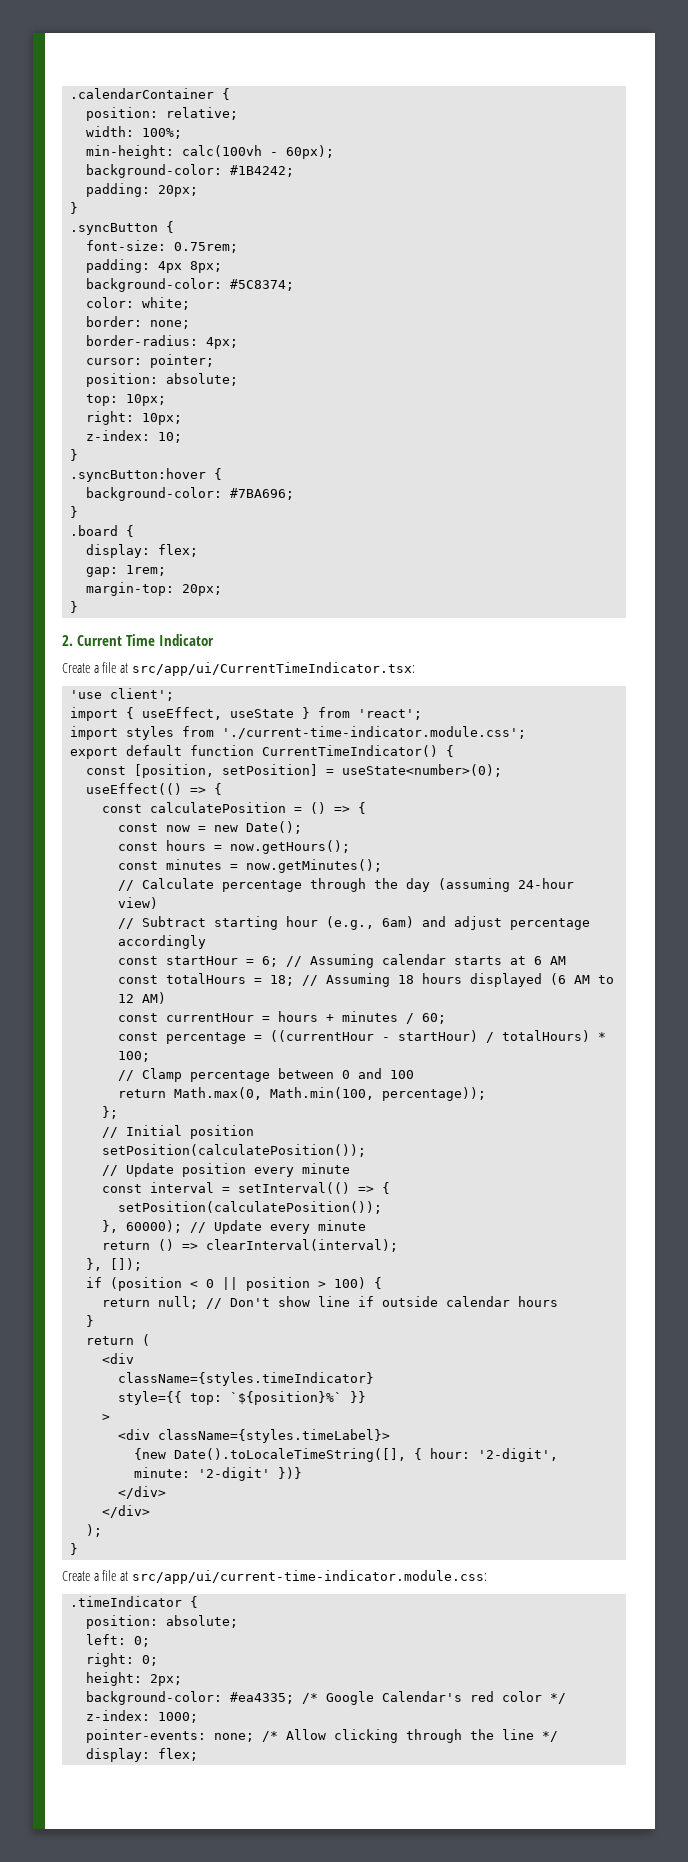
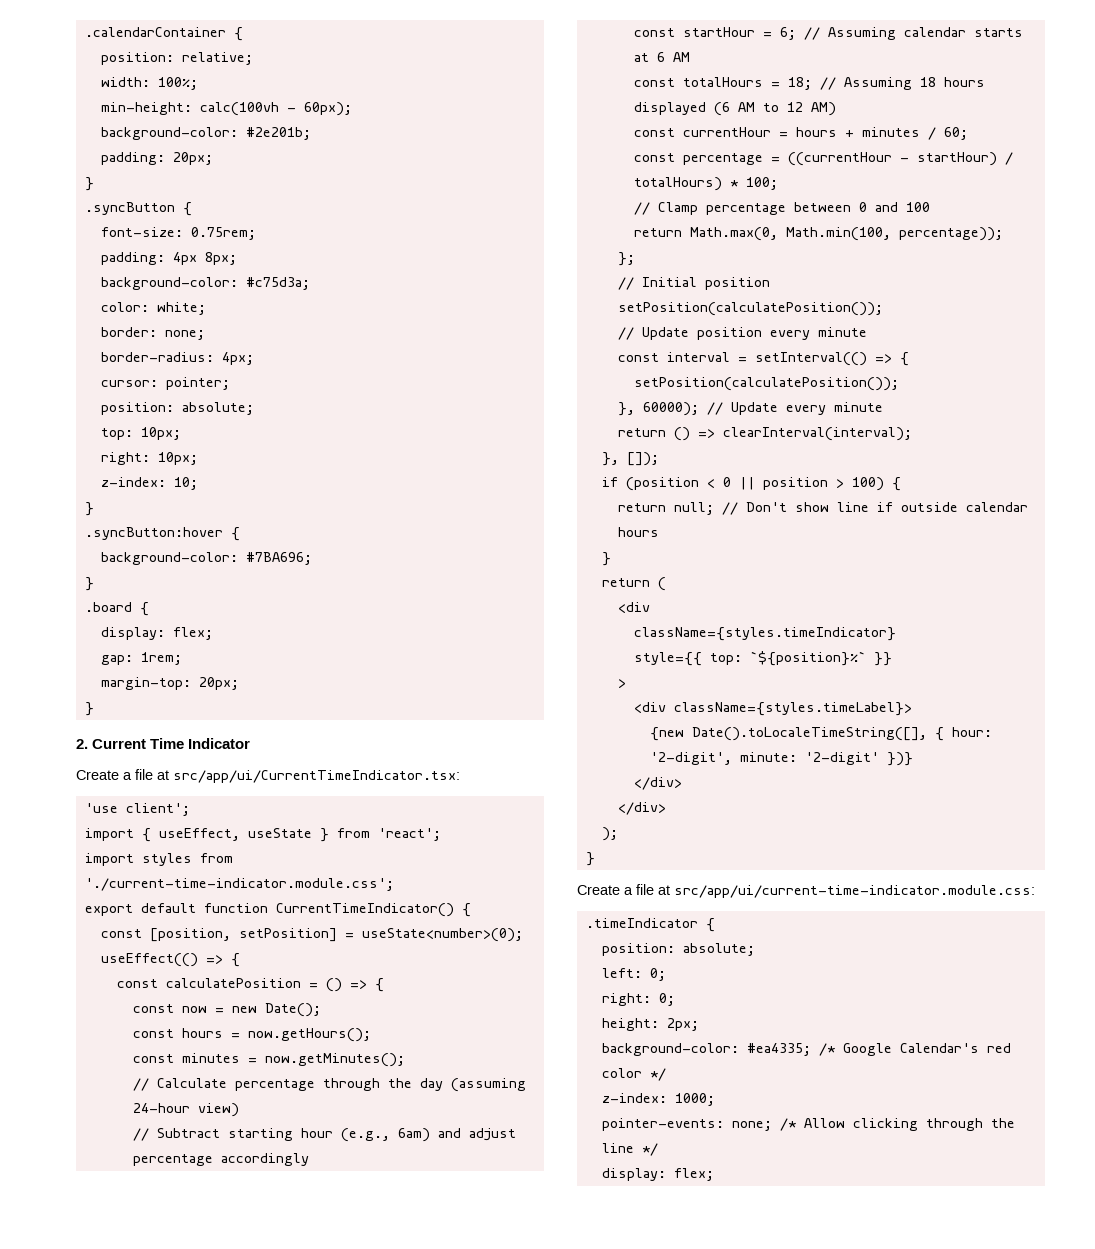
- background-color: #1B4242;
+ background-color: #2e201b;
- background-color: #5C8374;
+ background-color: #c75d3a;

